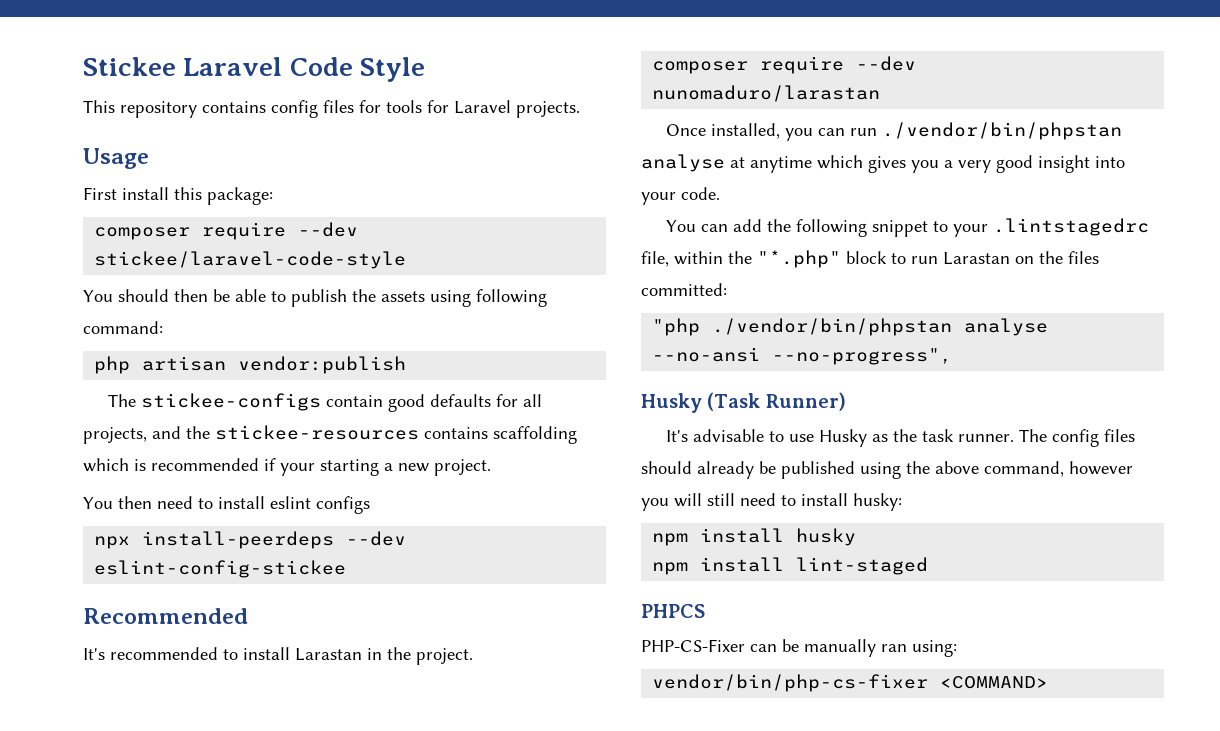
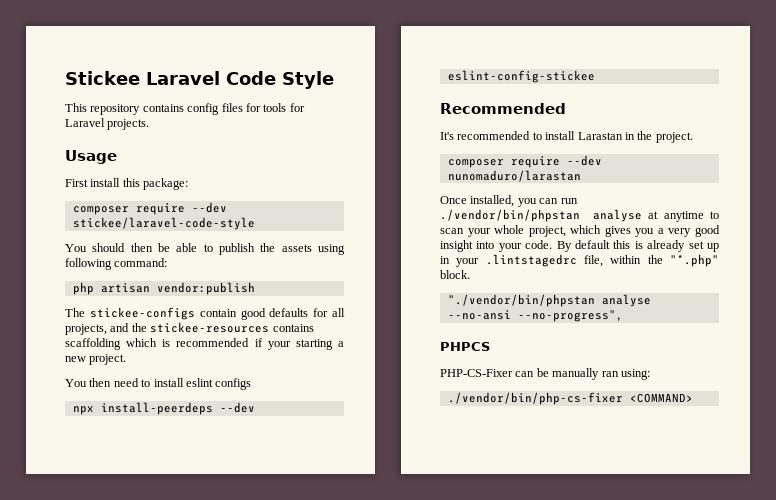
- Once installed, you can run ./vendor/bin/phpstan analyse at anytime which gives you a very good insight into your code.
- You can add the following snippet to your .lintstagedrc file, within the "*.php" block to run Larastan on the files committed:
- "php ./vendor/bin/phpstan analyse --no-ansi --no-progress",
- Husky (Task Runner)
- It's advisable to use Husky as the task runner. The config files should already be published using the above command, however you will still need to install husky:
- npm install husky
- npm install lint-staged
+ Once installed, you can run ./vendor/bin/phpstan analyse at anytime to scan your whole project, which gives you a very good insight into your code. By default this is already set up in your .lintstagedrc file, within the "*.php" block.
+ "./vendor/bin/phpstan analyse --no-ansi --no-progress",
- vendor/bin/php-cs-fixer <COMMAND>
+ ./vendor/bin/php-cs-fixer <COMMAND>

